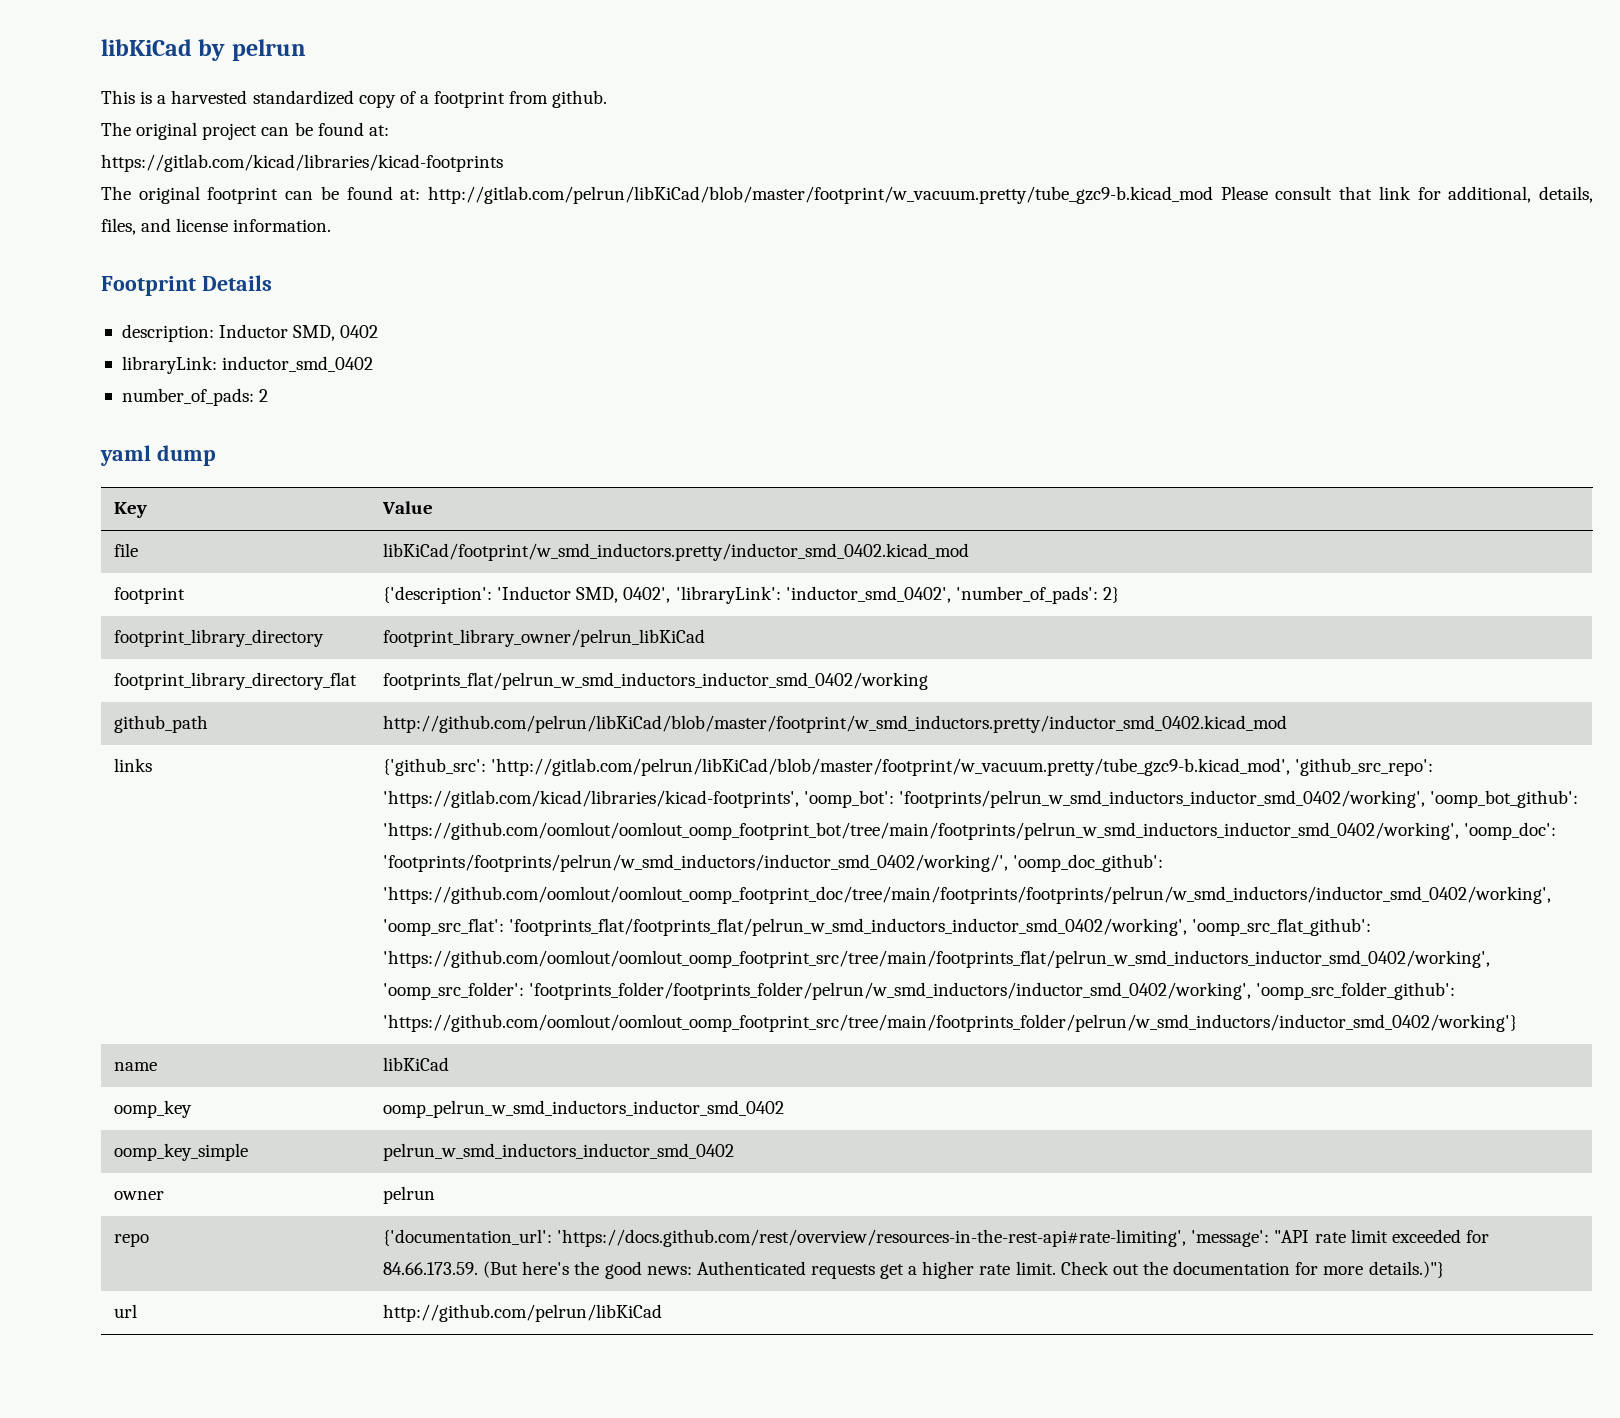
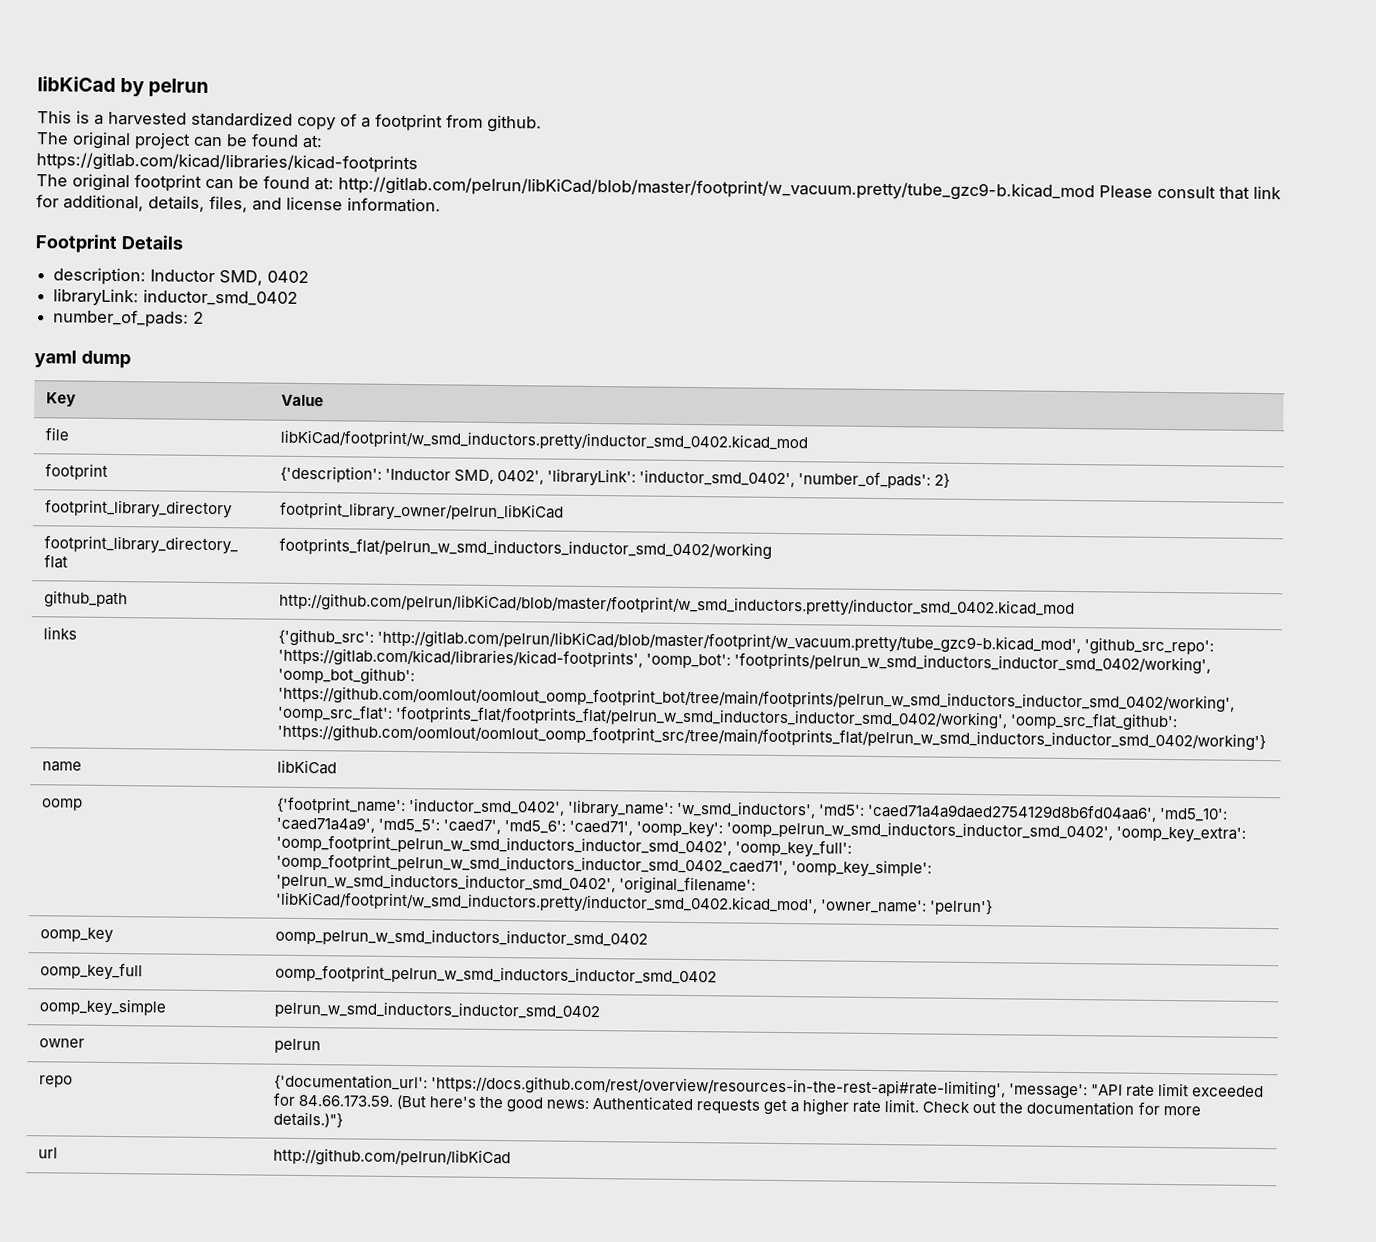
- links | {'github_src': 'http://gitlab.com/pelrun/libKiCad/blob/master/footprint/w_vacuum.pretty/tube_gzc9-b.kicad_mod', 'github_src_repo': 'https://gitlab.com/kicad/libraries/kicad-footprints', 'oomp_bot': 'footprints/pelrun_w_smd_inductors_inductor_smd_0402/working', 'oomp_bot_github': 'https://github.com/oomlout/oomlout_oomp_footprint_bot/tree/main/footprints/pelrun_w_smd_inductors_inductor_smd_0402/working', 'oomp_doc': 'footprints/footprints/pelrun/w_smd_inductors/inductor_smd_0402/working/', 'oomp_doc_github': 'https://github.com/oomlout/oomlout_oomp_footprint_doc/tree/main/footprints/footprints/pelrun/w_smd_inductors/inductor_smd_0402/working', 'oomp_src_flat': 'footprints_flat/footprints_flat/pelrun_w_smd_inductors_inductor_smd_0402/working', 'oomp_src_flat_github': 'https://github.com/oomlout/oomlout_oomp_footprint_src/tree/main/footprints_flat/pelrun_w_smd_inductors_inductor_smd_0402/working', 'oomp_src_folder': 'footprints_folder/footprints_folder/pelrun/w_smd_inductors/inductor_smd_0402/working', 'oomp_src_folder_github': 'https://github.com/oomlout/oomlout_oomp_footprint_src/tree/main/footprints_folder/pelrun/w_smd_inductors/inductor_smd_0402/working'}
+ links | {'github_src': 'http://gitlab.com/pelrun/libKiCad/blob/master/footprint/w_vacuum.pretty/tube_gzc9-b.kicad_mod', 'github_src_repo': 'https://gitlab.com/kicad/libraries/kicad-footprints', 'oomp_bot': 'footprints/pelrun_w_smd_inductors_inductor_smd_0402/working', 'oomp_bot_github': 'https://github.com/oomlout/oomlout_oomp_footprint_bot/tree/main/footprints/pelrun_w_smd_inductors_inductor_smd_0402/working', 'oomp_src_flat': 'footprints_flat/footprints_flat/pelrun_w_smd_inductors_inductor_smd_0402/working', 'oomp_src_flat_github': 'https://github.com/oomlout/oomlout_oomp_footprint_src/tree/main/footprints_flat/pelrun_w_smd_inductors_inductor_smd_0402/working'}
  name | libKiCad
+ oomp | {'footprint_name': 'inductor_smd_0402', 'library_name': 'w_smd_inductors', 'md5': 'caed71a4a9daed2754129d8b6fd04aa6', 'md5_10': 'caed71a4a9', 'md5_5': 'caed7', 'md5_6': 'caed71', 'oomp_key': 'oomp_pelrun_w_smd_inductors_inductor_smd_0402', 'oomp_key_extra': 'oomp_footprint_pelrun_w_smd_inductors_inductor_smd_0402', 'oomp_key_full': 'oomp_footprint_pelrun_w_smd_inductors_inductor_smd_0402_caed71', 'oomp_key_simple': 'pelrun_w_smd_inductors_inductor_smd_0402', 'original_filename': 'libKiCad/footprint/w_smd_inductors.pretty/inductor_smd_0402.kicad_mod', 'owner_name': 'pelrun'}
+ oomp_key_full | oomp_footprint_pelrun_w_smd_inductors_inductor_smd_0402

